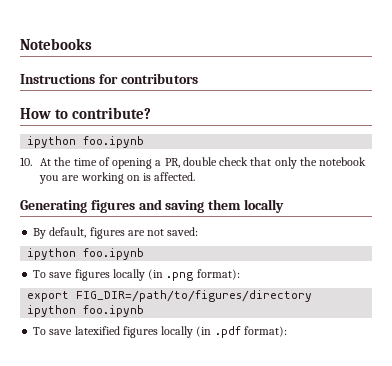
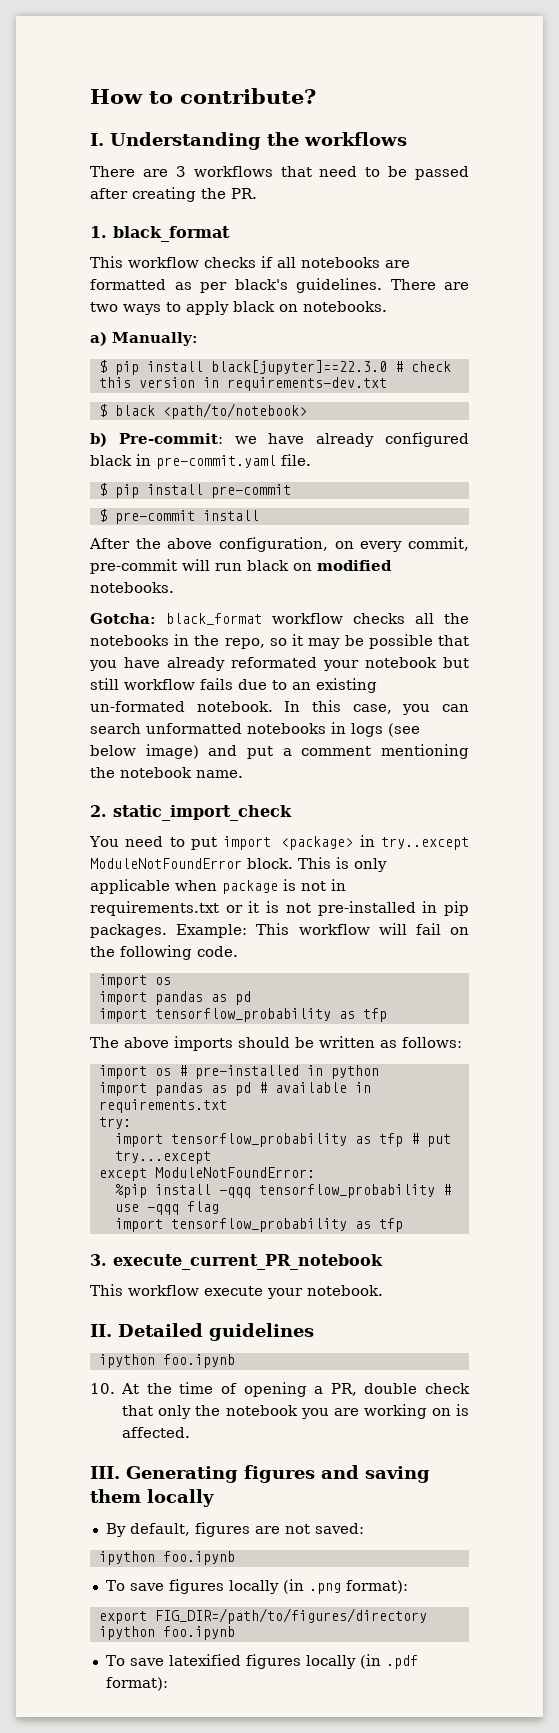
- Notebooks
- Instructions for contributors
+ I. Understanding the workflows
+ There are 3 workflows that need to be passed after creating the PR.
+ 1. black_format
+ This workflow checks if all notebooks are formatted as per black's guidelines. There are two ways to apply black on notebooks.
+ a) Manually:
+ $ pip install black[jupyter]==22.3.0 # check this version in requirements-dev.txt
+ $ black <path/to/notebook>
+ b) Pre-commit: we have already configured black in pre-commit.yaml file.
+ $ pip install pre-commit
+ $ pre-commit install
+ After the above configuration, on every commit, pre-commit will run black on modified notebooks.
+ Gotcha: black_format workflow checks all the notebooks in the repo, so it may be possible that you have already reformated your notebook but still workflow fails due to an existing un-formated notebook. In this case, you can search unformatted notebooks in logs (see below image) and put a comment mentioning the notebook name.
+ 2. static_import_check
+ You need to put import <package> in try..except ModuleNotFoundError block. This is only applicable when package is not in requirements.txt or it is not pre-installed in pip packages. Example: This workflow will fail on the following code.
+ import os
+ import pandas as pd
+ import tensorflow_probability as tfp
+ The above imports should be written as follows:
+ import os # pre-installed in python
+ import pandas as pd # available in requirements.txt
+ try:
+ import tensorflow_probability as tfp # put try...except
+ except ModuleNotFoundError:
+ %pip install -qqq tensorflow_probability # use -qqq flag
+ import tensorflow_probability as tfp
+ 3. execute_current_PR_notebook
+ This workflow execute your notebook.
+ II. Detailed guidelines
- Generating figures and saving them locally
+ III. Generating figures and saving them locally

